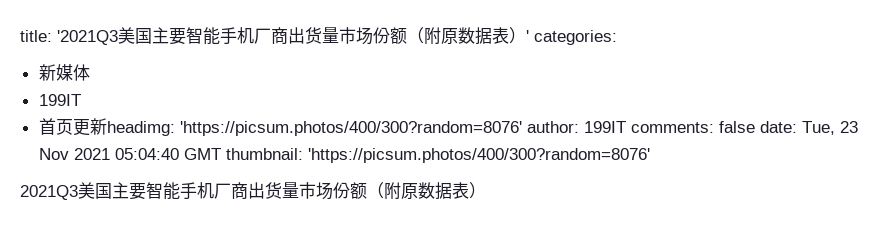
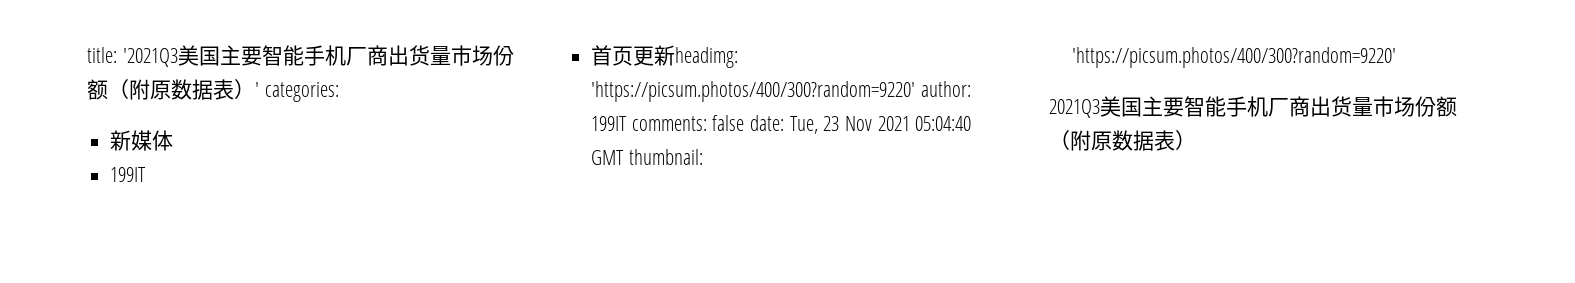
- 首页更新headimg: 'https://picsum.photos/400/300?random=8076' author: 199IT comments: false date: Tue, 23 Nov 2021 05:04:40 GMT thumbnail: 'https://picsum.photos/400/300?random=8076'
+ 首页更新headimg: 'https://picsum.photos/400/300?random=9220' author: 199IT comments: false date: Tue, 23 Nov 2021 05:04:40 GMT thumbnail: 'https://picsum.photos/400/300?random=9220'

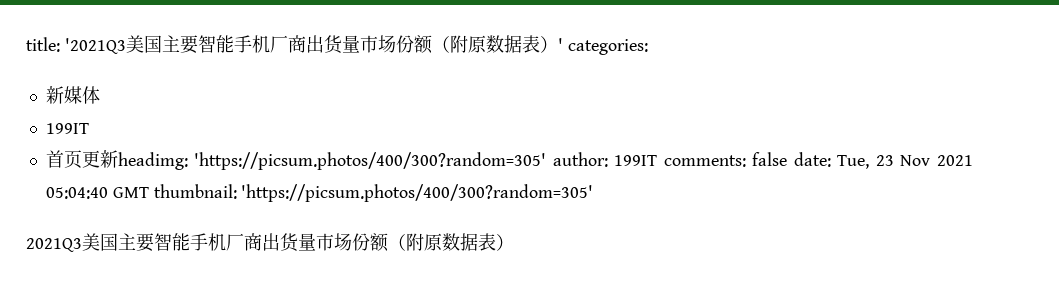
- 首页更新headimg: 'https://picsum.photos/400/300?random=9220' author: 199IT comments: false date: Tue, 23 Nov 2021 05:04:40 GMT thumbnail: 'https://picsum.photos/400/300?random=9220'
+ 首页更新headimg: 'https://picsum.photos/400/300?random=305' author: 199IT comments: false date: Tue, 23 Nov 2021 05:04:40 GMT thumbnail: 'https://picsum.photos/400/300?random=305'

